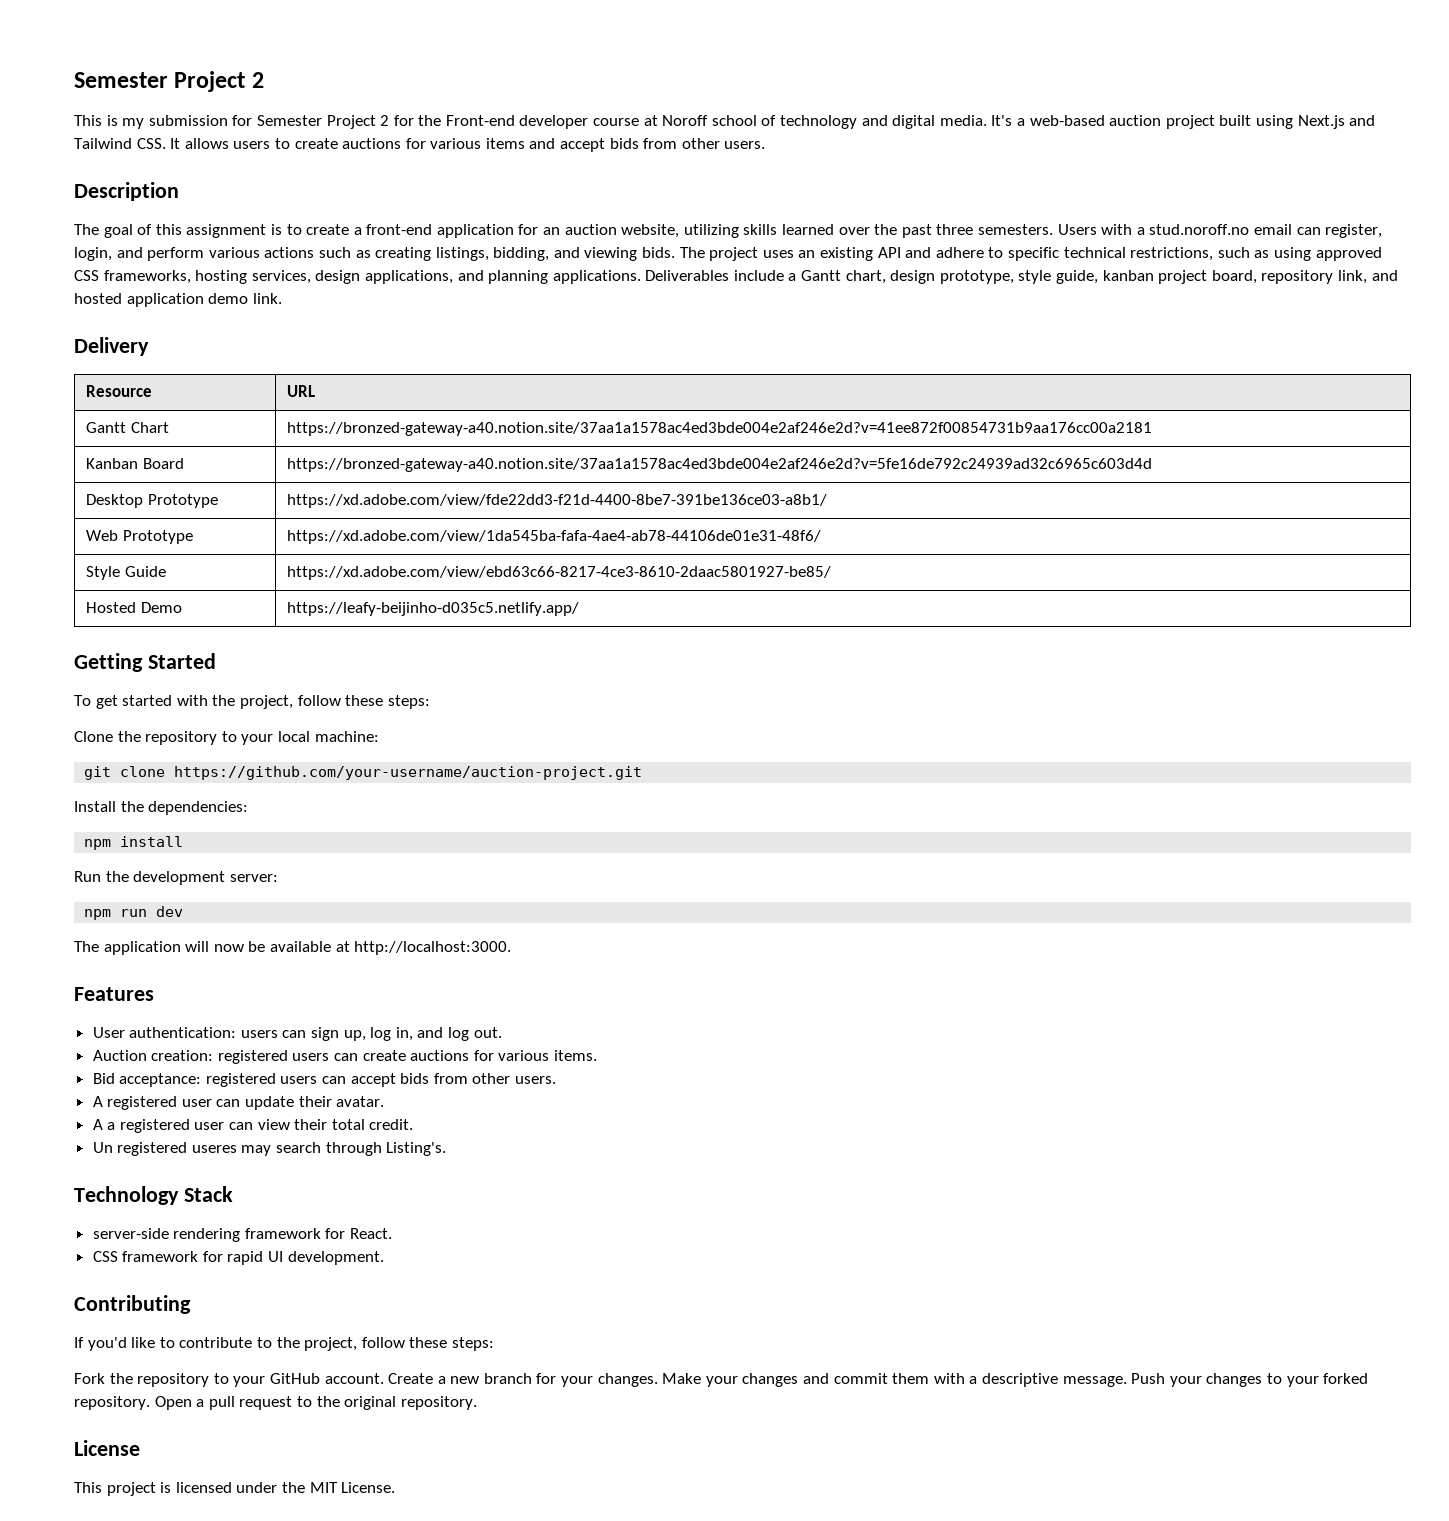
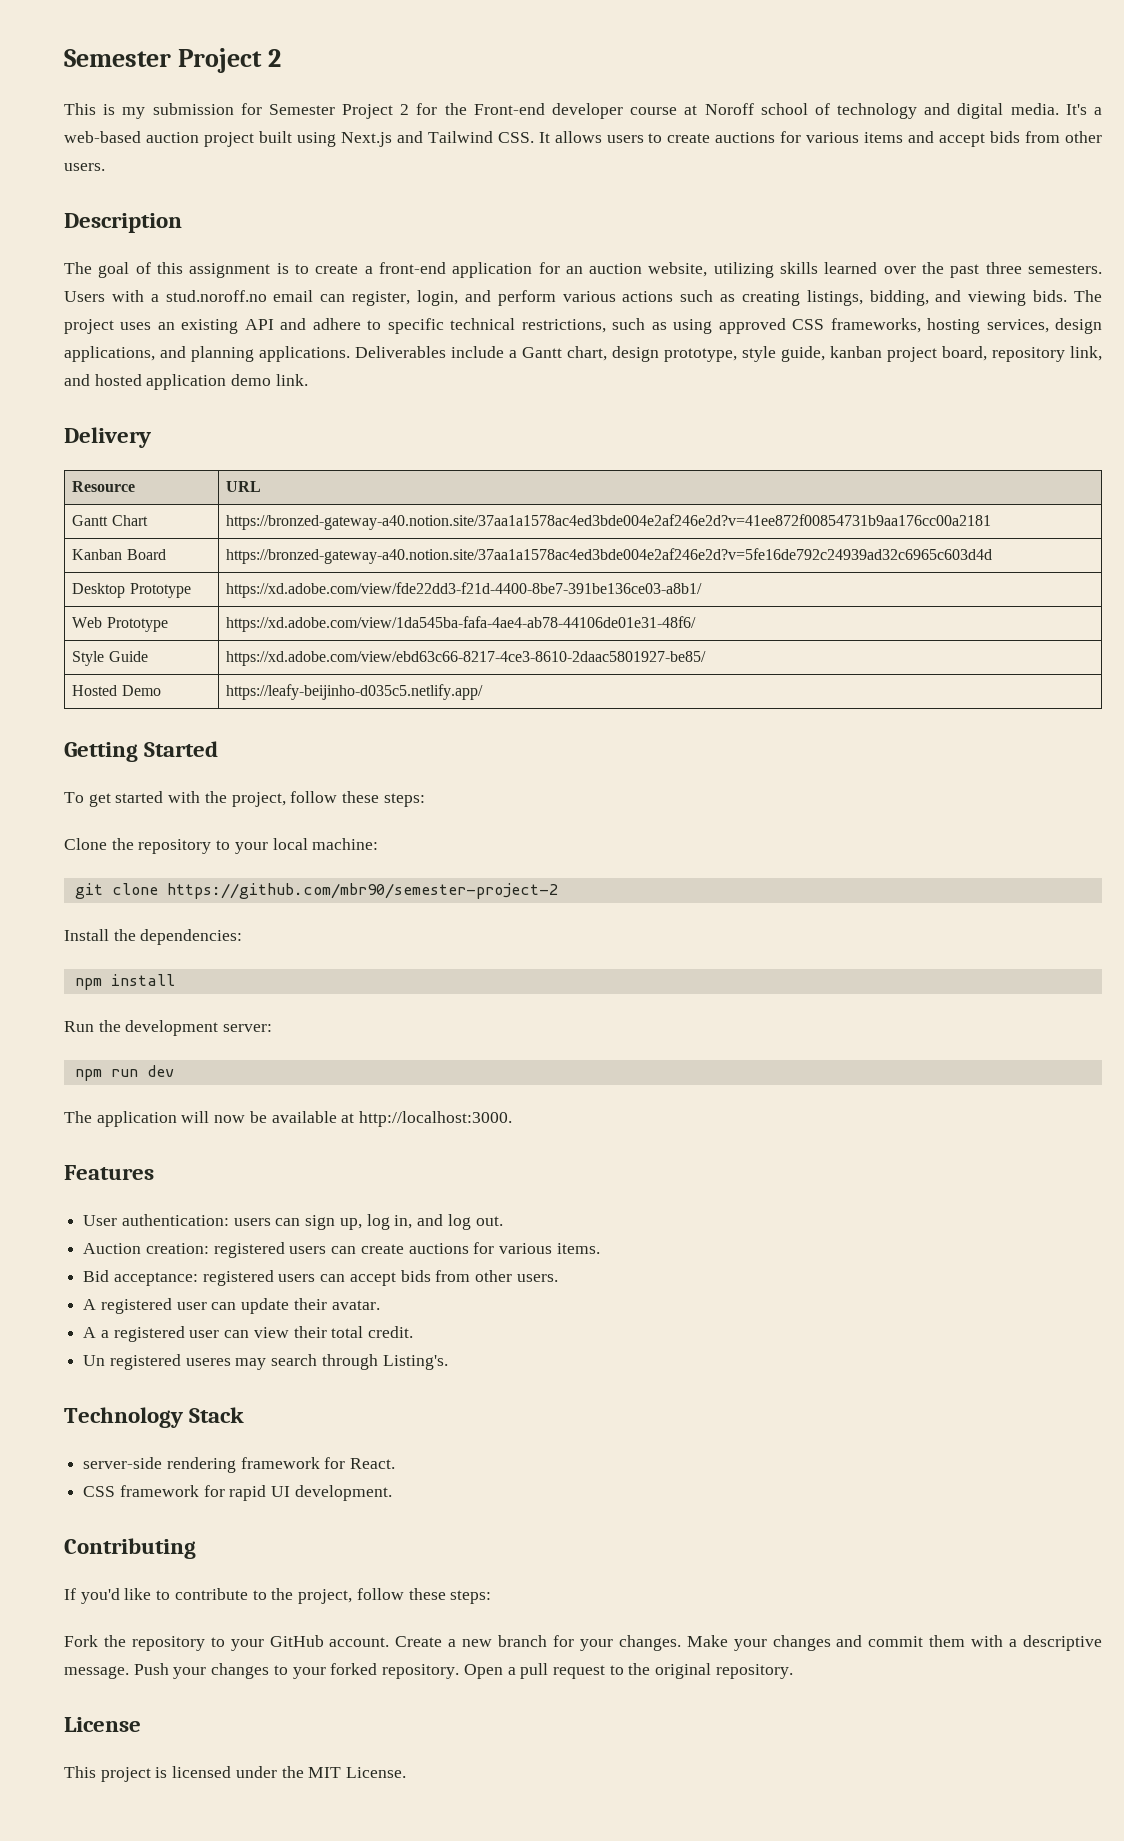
- git clone https://github.com/your-username/auction-project.git
+ git clone https://github.com/mbr90/semester-project-2

